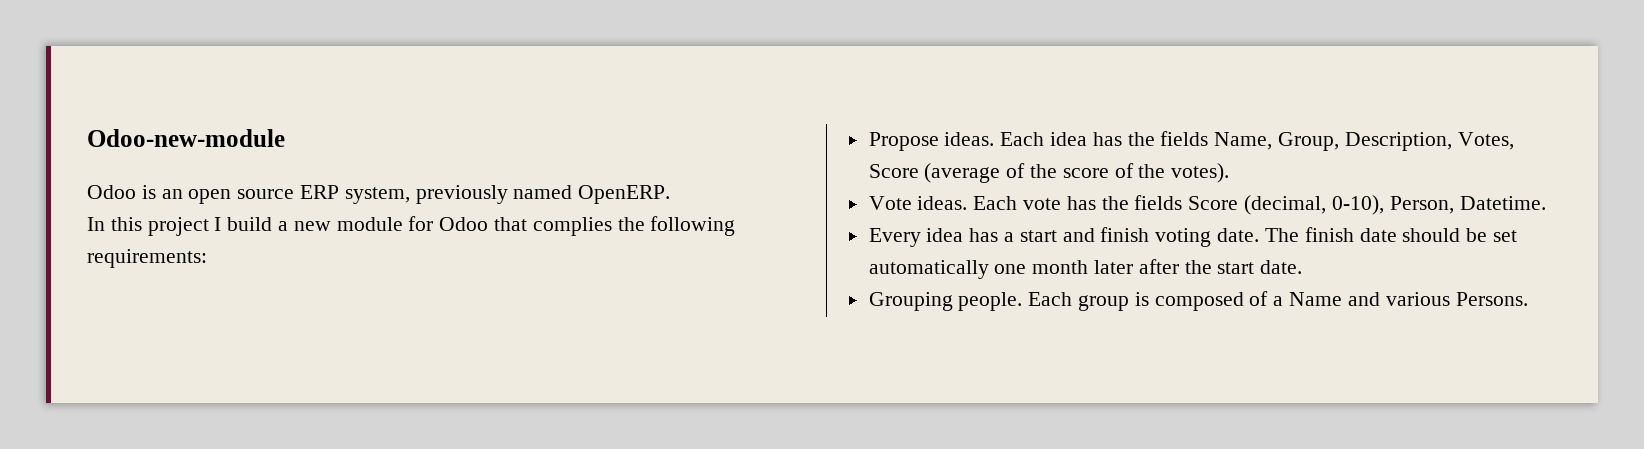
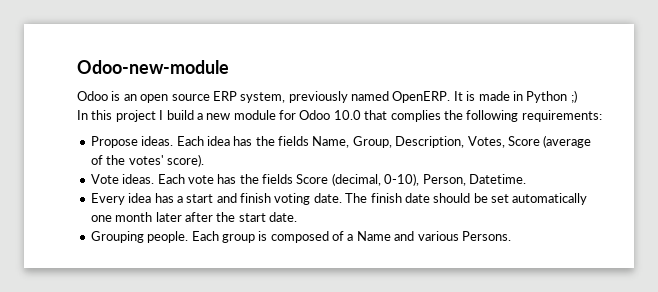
+ It is made in Python ;)
- In this project I build a new module for Odoo that complies the following requirements:
+ In this project I build a new module for Odoo 10.0 that complies the following requirements:
- Each idea has the fields Name, Group, Description, Votes, Score (average of the score of the votes).
+ Each idea has the fields Name, Group, Description, Votes, Score (average of the votes' score).

